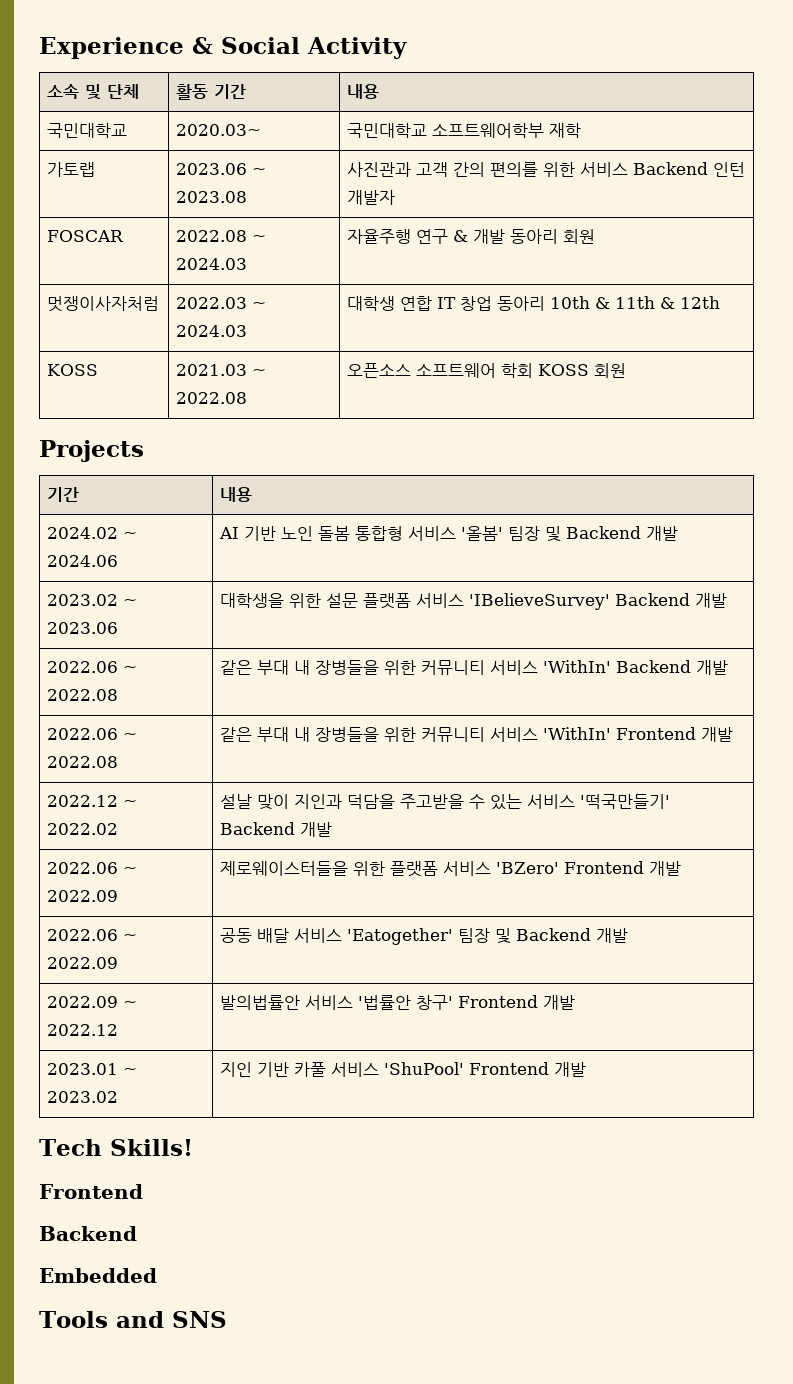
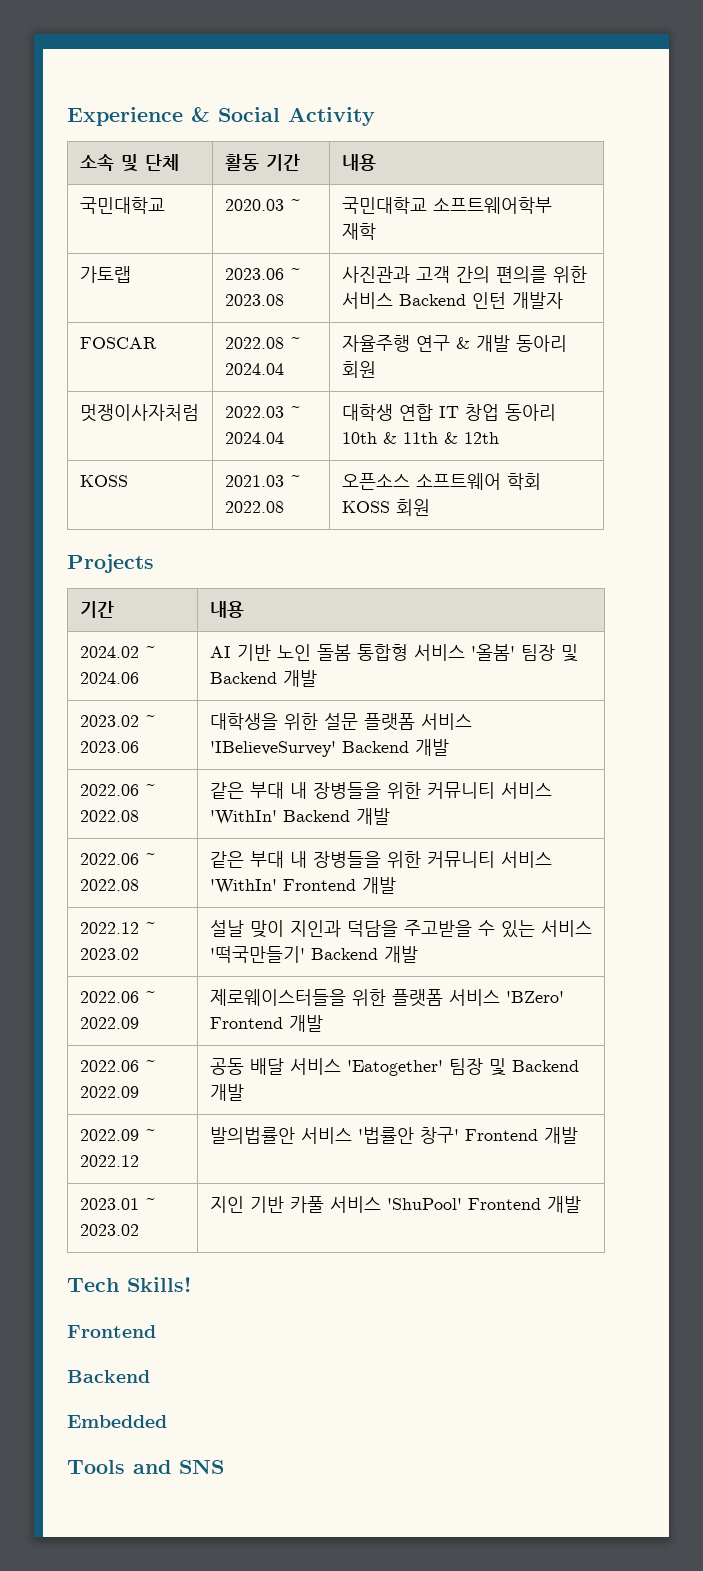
- 국민대학교 | 2020.03~ | 국민대학교 소프트웨어학부 재학
+ 국민대학교 | 2020.03 ~ | 국민대학교 소프트웨어학부 재학
- FOSCAR | 2022.08 ~ 2024.03 | 자율주행 연구 & 개발 동아리 회원
+ FOSCAR | 2022.08 ~ 2024.04 | 자율주행 연구 & 개발 동아리 회원
- 멋쟁이사자처럼 | 2022.03 ~ 2024.03 | 대학생 연합 IT 창업 동아리 10th & 11th & 12th
+ 멋쟁이사자처럼 | 2022.03 ~ 2024.04 | 대학생 연합 IT 창업 동아리 10th & 11th & 12th
- 2022.12 ~ 2022.02 | 설날 맞이 지인과 덕담을 주고받을 수 있는 서비스 '떡국만들기' Backend 개발
+ 2022.12 ~ 2023.02 | 설날 맞이 지인과 덕담을 주고받을 수 있는 서비스 '떡국만들기' Backend 개발

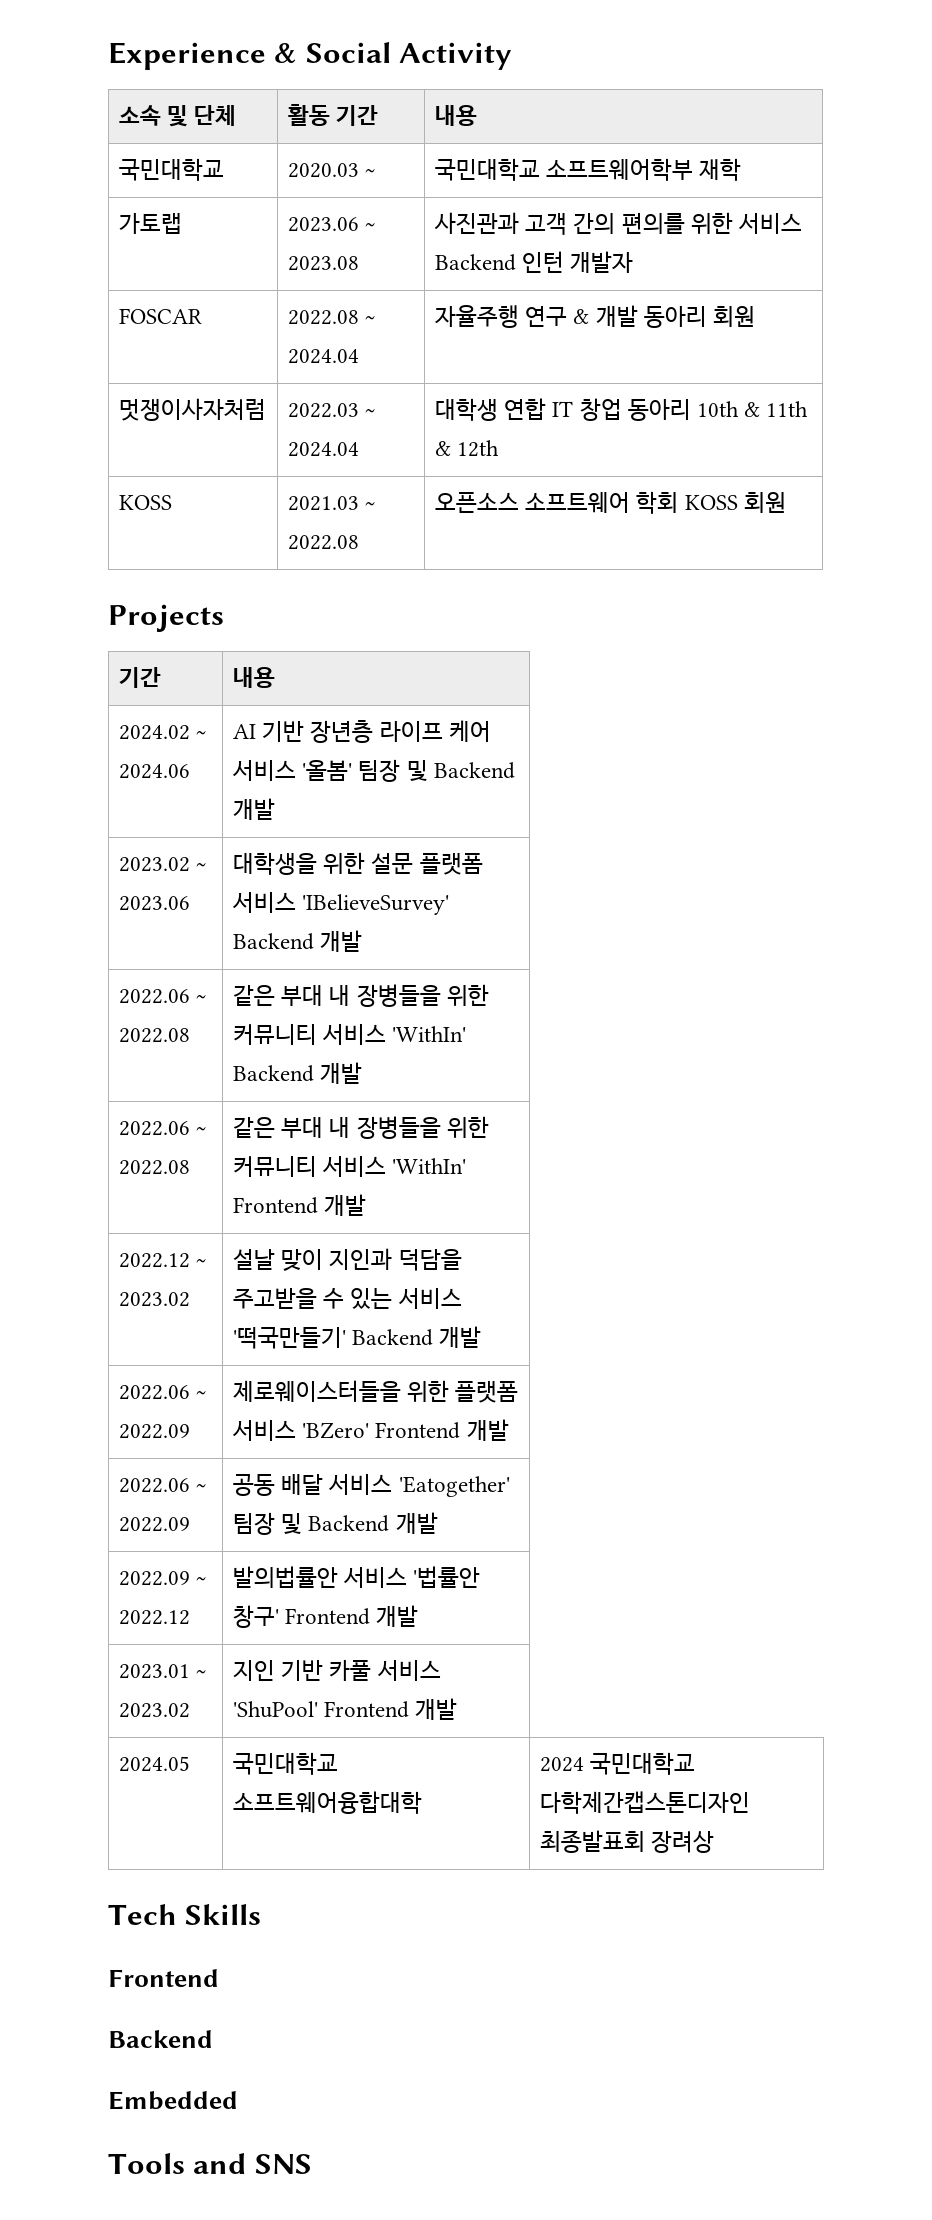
- 2024.02 ~ 2024.06 | AI 기반 노인 돌봄 통합형 서비스 '올봄' 팀장 및 Backend 개발
+ 2024.02 ~ 2024.06 | AI 기반 장년층 라이프 케어 서비스 '올봄' 팀장 및 Backend 개발
+ 2024.05 | 국민대학교 소프트웨어융합대학 | 2024 국민대학교 다학제간캡스톤디자인 최종발표회 장려상
- Tech Skills!
+ Tech Skills

